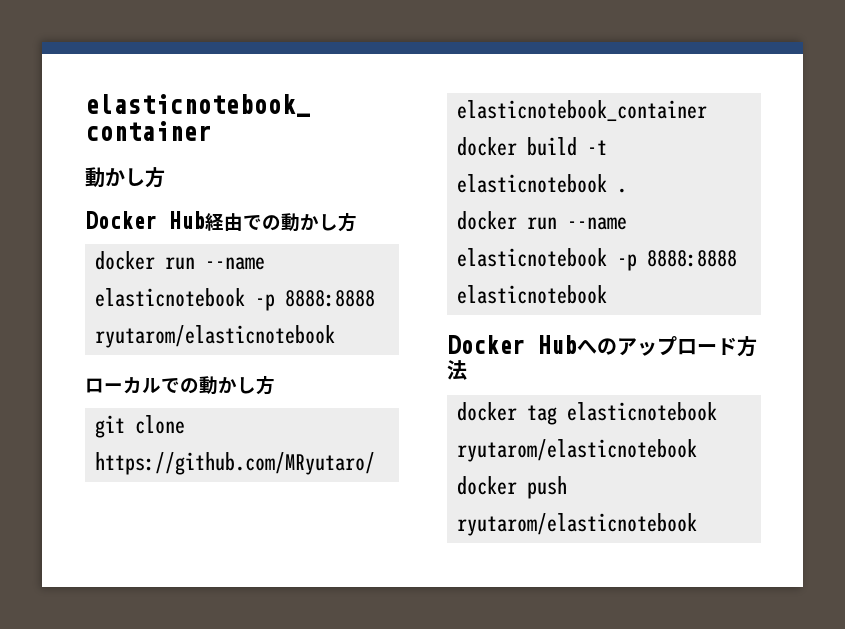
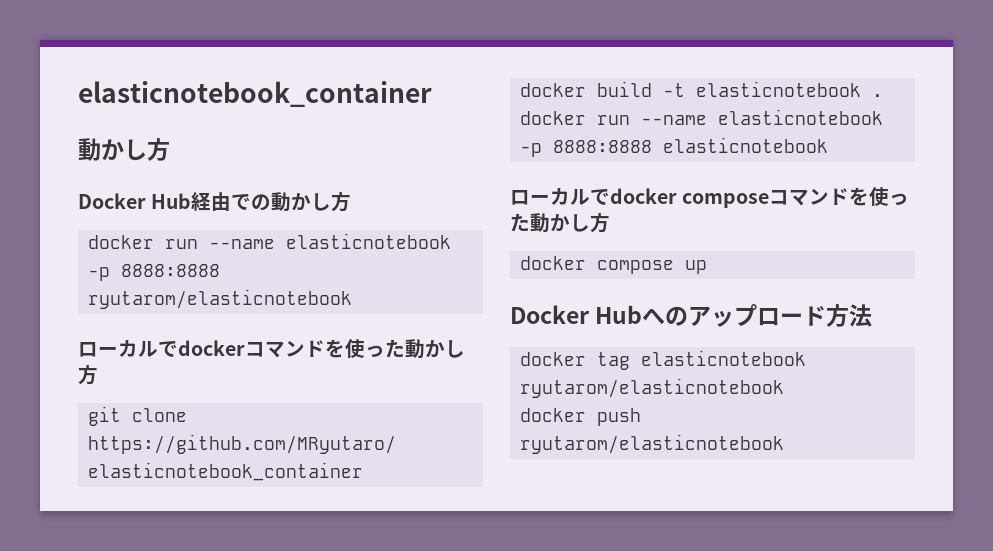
- ローカルでの動かし方
+ ローカルでdockerコマンドを使った動かし方
+ ローカルでdocker composeコマンドを使った動かし方
+ docker compose up

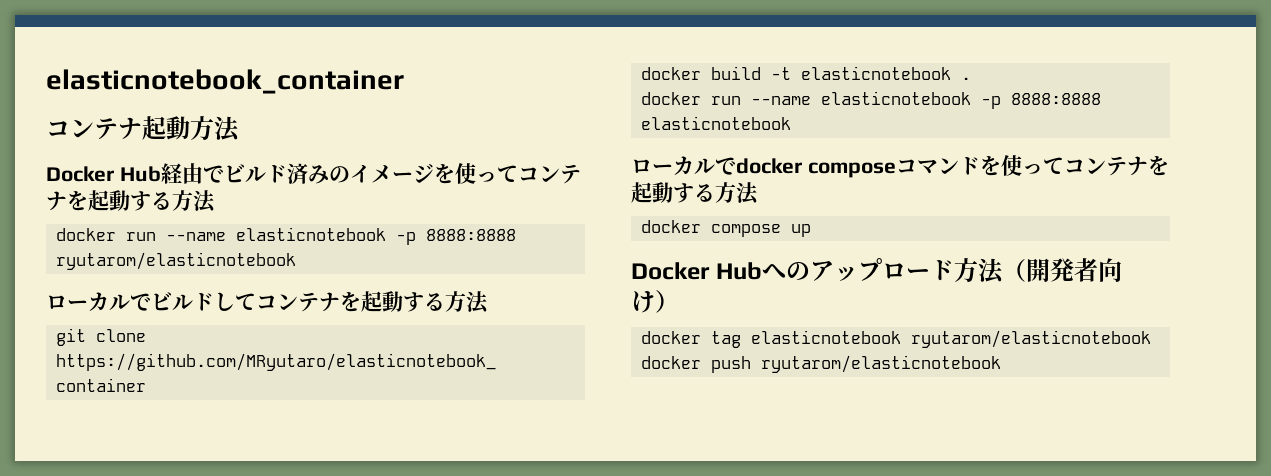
  elasticnotebook_container
- 動かし方
+ コンテナ起動方法
- Docker Hub経由での動かし方
+ Docker Hub経由でビルド済みのイメージを使ってコンテナを起動する方法
- ローカルでdockerコマンドを使った動かし方
+ ローカルでビルドしてコンテナを起動する方法
- ローカルでdocker composeコマンドを使った動かし方
+ ローカルでdocker composeコマンドを使ってコンテナを起動する方法
- Docker Hubへのアップロード方法
+ Docker Hubへのアップロード方法（開発者向け）

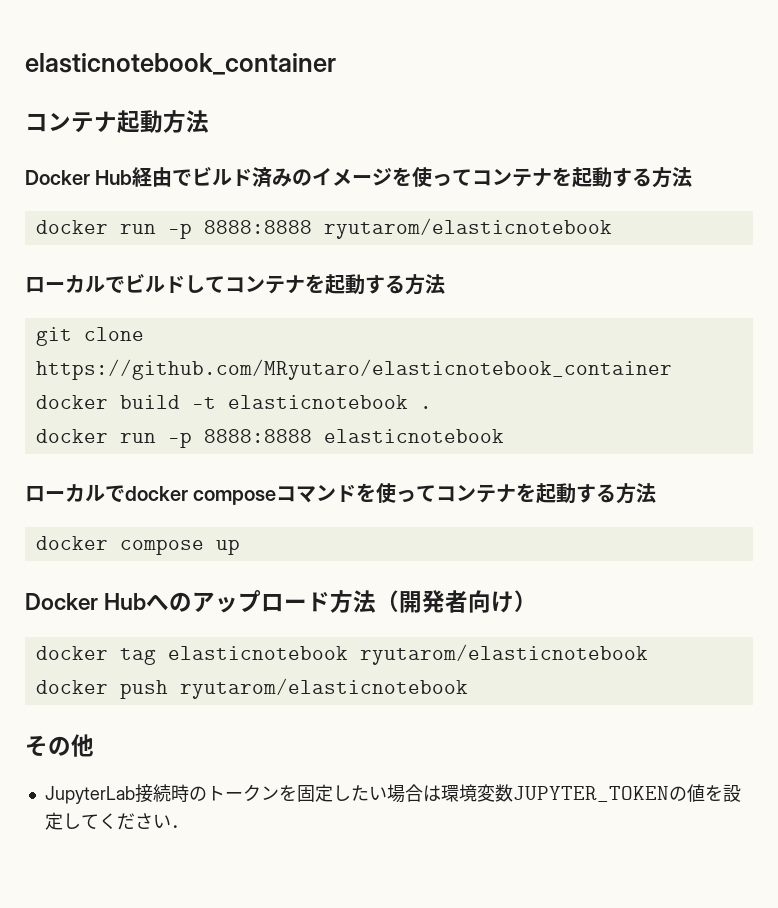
- docker run --name elasticnotebook -p 8888:8888 ryutarom/elasticnotebook
+ docker run -p 8888:8888 ryutarom/elasticnotebook
- docker run --name elasticnotebook -p 8888:8888 elasticnotebook
+ docker run -p 8888:8888 elasticnotebook
+ その他
+ JupyterLab接続時のトークンを固定したい場合は環境変数JUPYTER_TOKENの値を設定してください．

